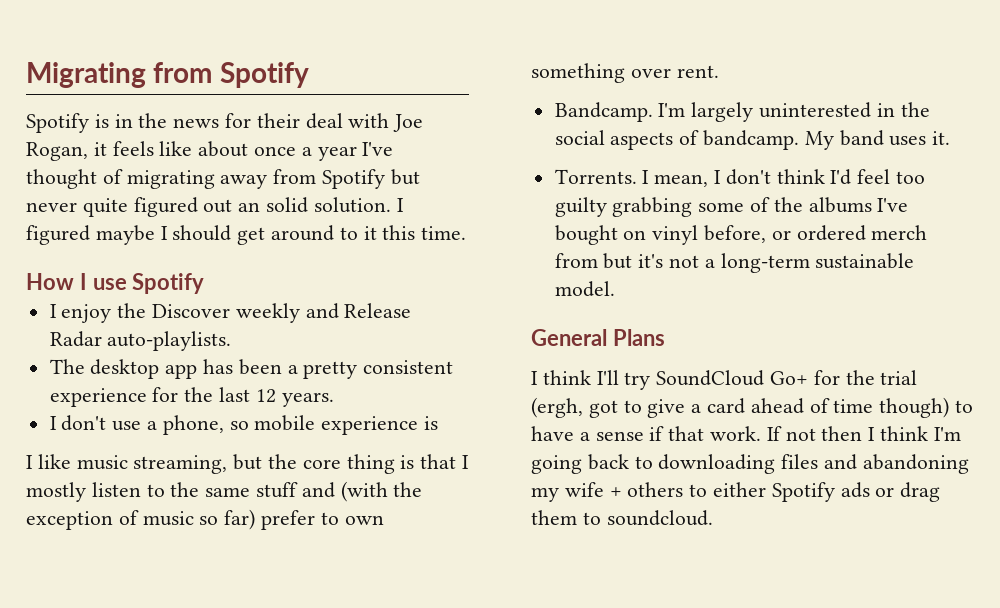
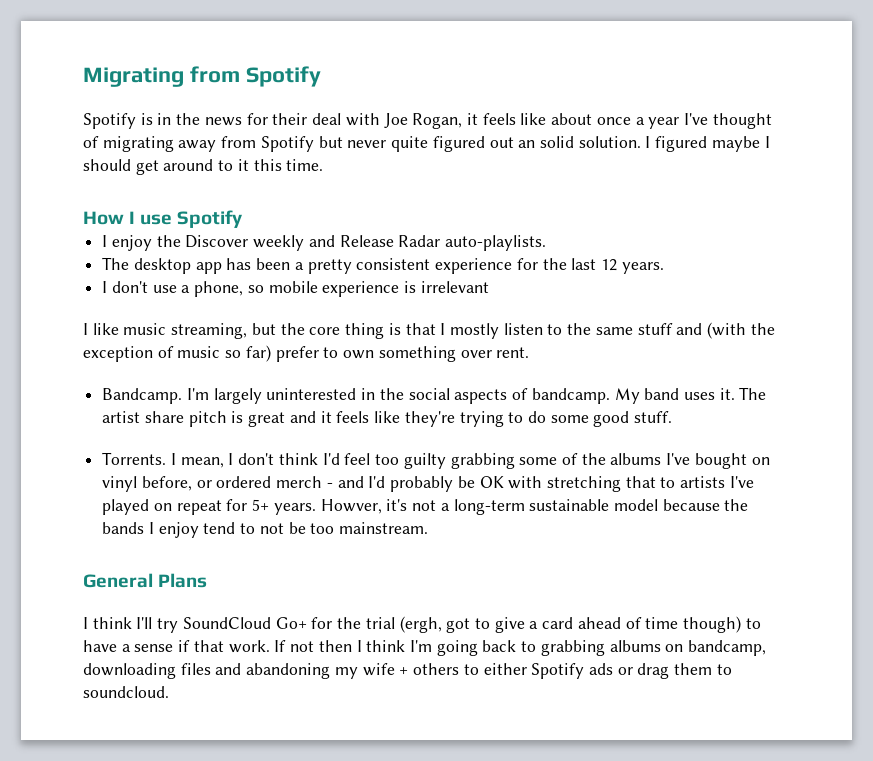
- I don't use a phone, so mobile experience is
+ I don't use a phone, so mobile experience is irrelevant
+ The artist share pitch is great and it feels like they're trying to do some good stuff.
- I mean, I don't think I'd feel too guilty grabbing some of the albums I've bought on vinyl before, or ordered merch from but it's not a long-term sustainable model.
+ I mean, I don't think I'd feel too guilty grabbing some of the albums I've bought on vinyl before, or ordered merch - and I'd probably be OK with stretching that to artists I've played on repeat for 5+ years. Howver, it's not a long-term sustainable model because the bands I enjoy tend to not be too mainstream.
- If not then I think I'm going back to downloading files and abandoning my wife + others to either Spotify ads or drag them to soundcloud.
+ If not then I think I'm going back to grabbing albums on bandcamp, downloading files and abandoning my wife + others to either Spotify ads or drag them to soundcloud.

